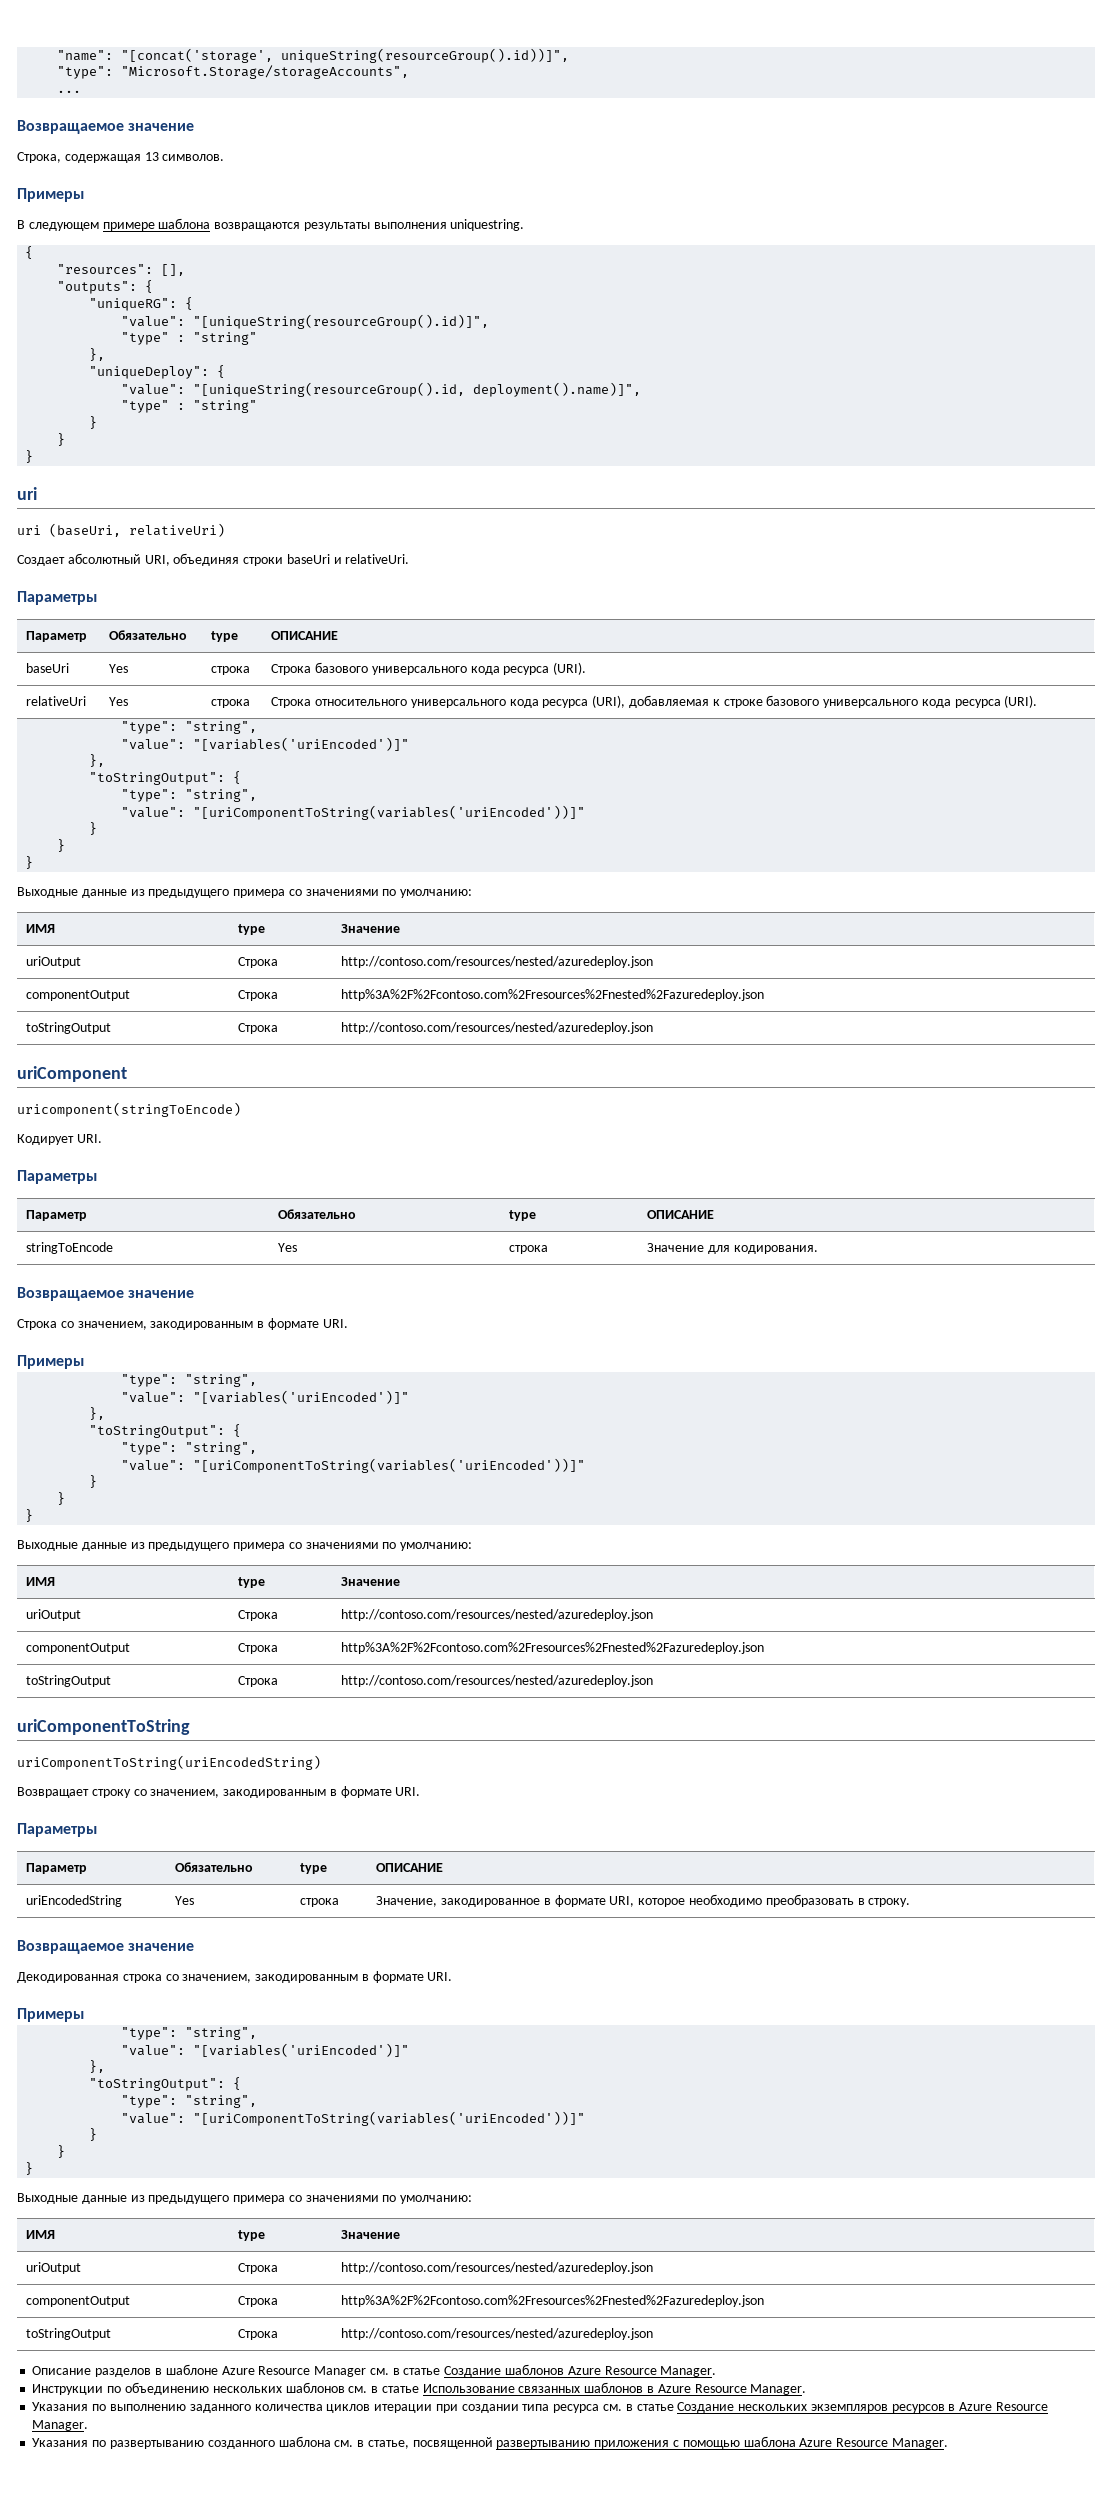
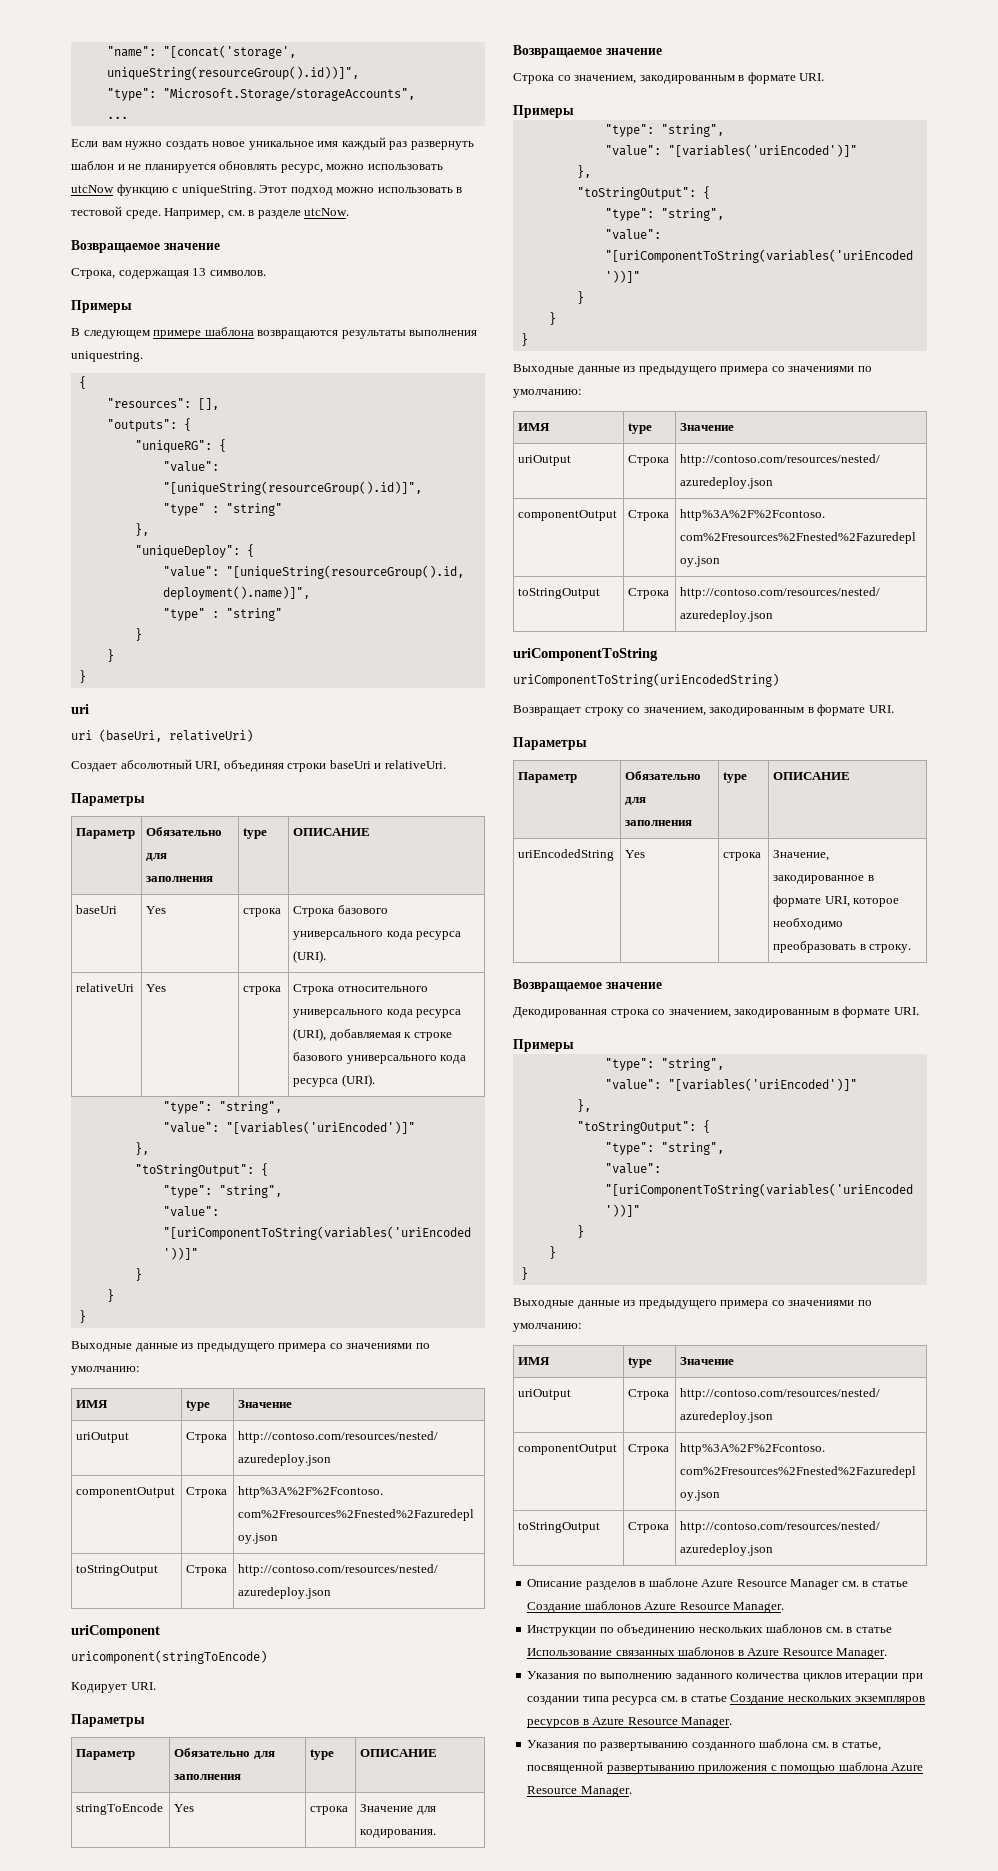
+ Если вам нужно создать новое уникальное имя каждый раз развернуть шаблон и не планируется обновлять ресурс, можно использовать utcNow функцию с uniqueString. Этот подход можно использовать в тестовой среде. Например, см. в разделе utcNow.
  Создает абсолютный URI, объединяя строки baseUri и relativeUri.
  Параметры
- Параметр | Обязательно | type | ОПИСАНИЕ
+ Параметр | Обязательно для заполнения | type | ОПИСАНИЕ
  Кодирует URI.
  Параметры
- Параметр | Обязательно | type | ОПИСАНИЕ
+ Параметр | Обязательно для заполнения | type | ОПИСАНИЕ
  Возвращает строку со значением, закодированным в формате URI.
  Параметры
- Параметр | Обязательно | type | ОПИСАНИЕ
+ Параметр | Обязательно для заполнения | type | ОПИСАНИЕ

